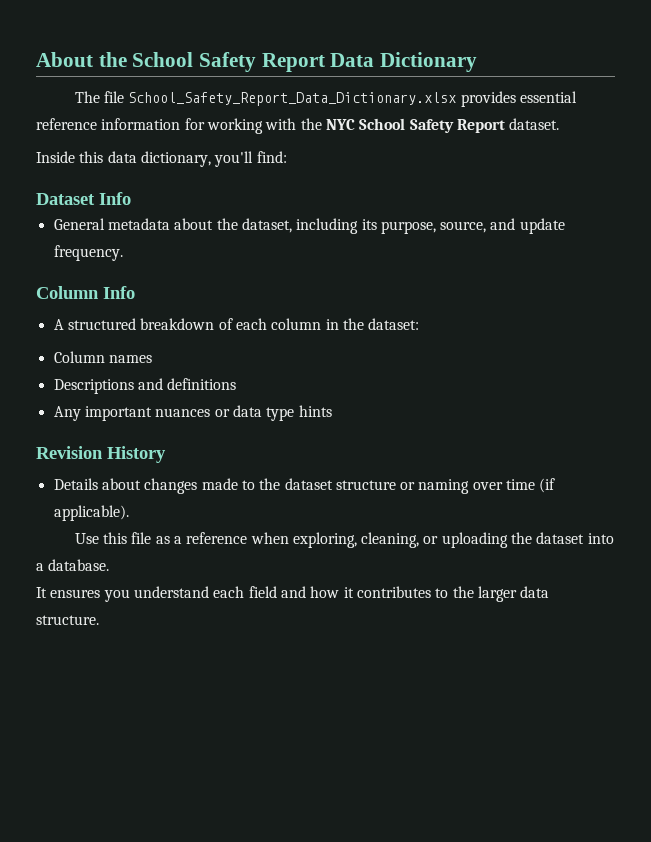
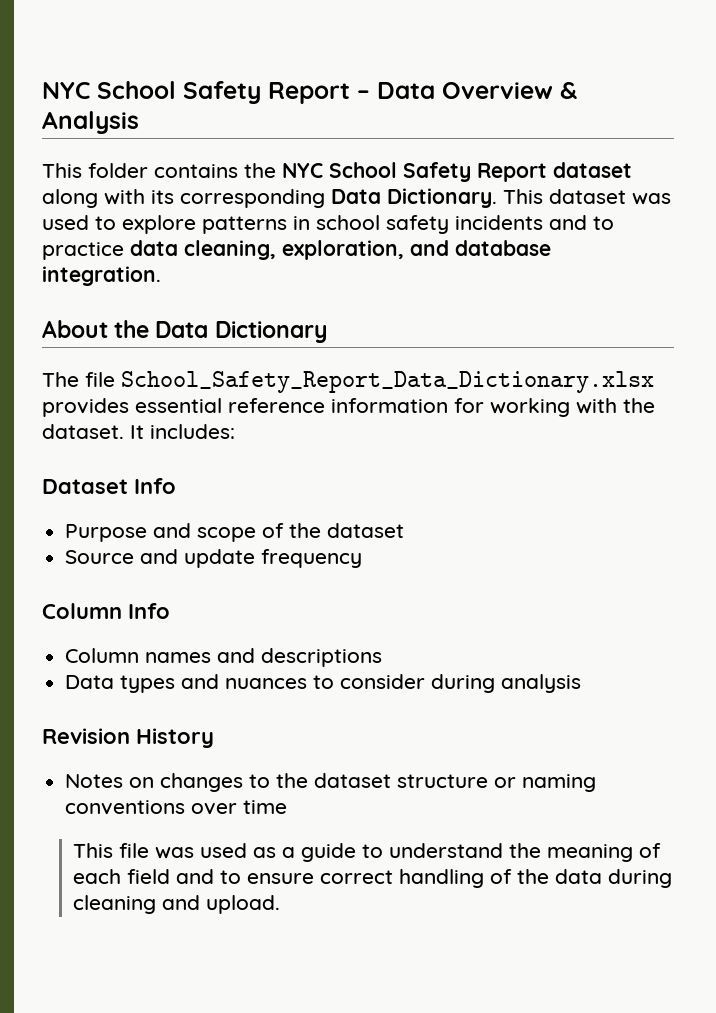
- About the School Safety Report Data Dictionary
+ NYC School Safety Report – Data Overview & Analysis
+ This folder contains the NYC School Safety Report dataset along with its corresponding Data Dictionary. This dataset was used to explore patterns in school safety incidents and to practice data cleaning, exploration, and database integration.
+ About the Data Dictionary
- The file School_Safety_Report_Data_Dictionary.xlsx provides essential reference information for working with the NYC School Safety Report dataset.
- Inside this data dictionary, you'll find:
+ The file School_Safety_Report_Data_Dictionary.xlsx provides essential reference information for working with the dataset. It includes:
  Dataset Info
- General metadata about the dataset, including its purpose, source, and update frequency.
+ Purpose and scope of the dataset
+ Source and update frequency
- A structured breakdown of each column in the dataset:
- Column names
- Descriptions and definitions
- Any important nuances or data type hints
+ Column names and descriptions
+ Data types and nuances to consider during analysis
  Revision History
- Details about changes made to the dataset structure or naming over time (if applicable).
- Use this file as a reference when exploring, cleaning, or uploading the dataset into a database.
- It ensures you understand each field and how it contributes to the larger data structure.
+ Notes on changes to the dataset structure or naming conventions over time
+ This file was used as a guide to understand the meaning of each field and to ensure correct handling of the data during cleaning and upload.

